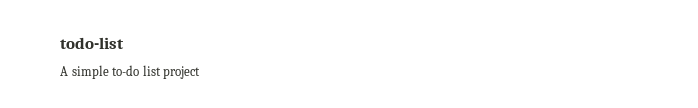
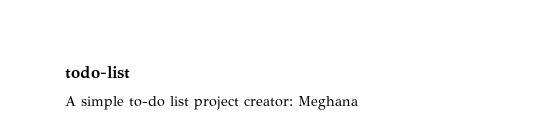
- A simple to-do list project
+ A simple to-do list project creator: Meghana

